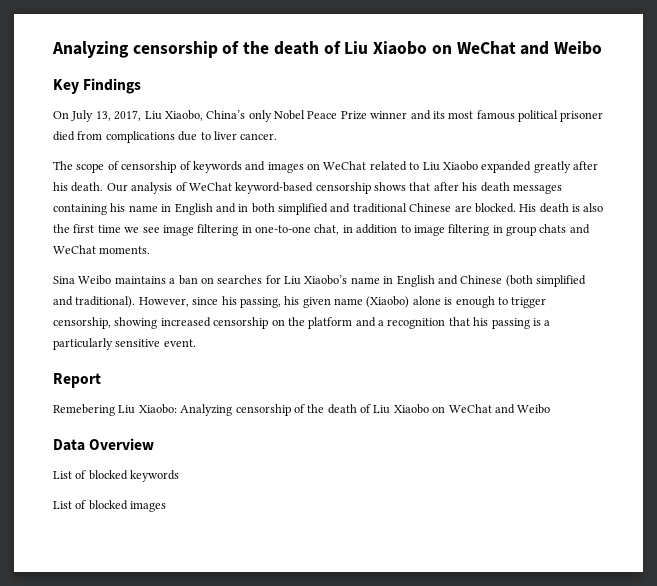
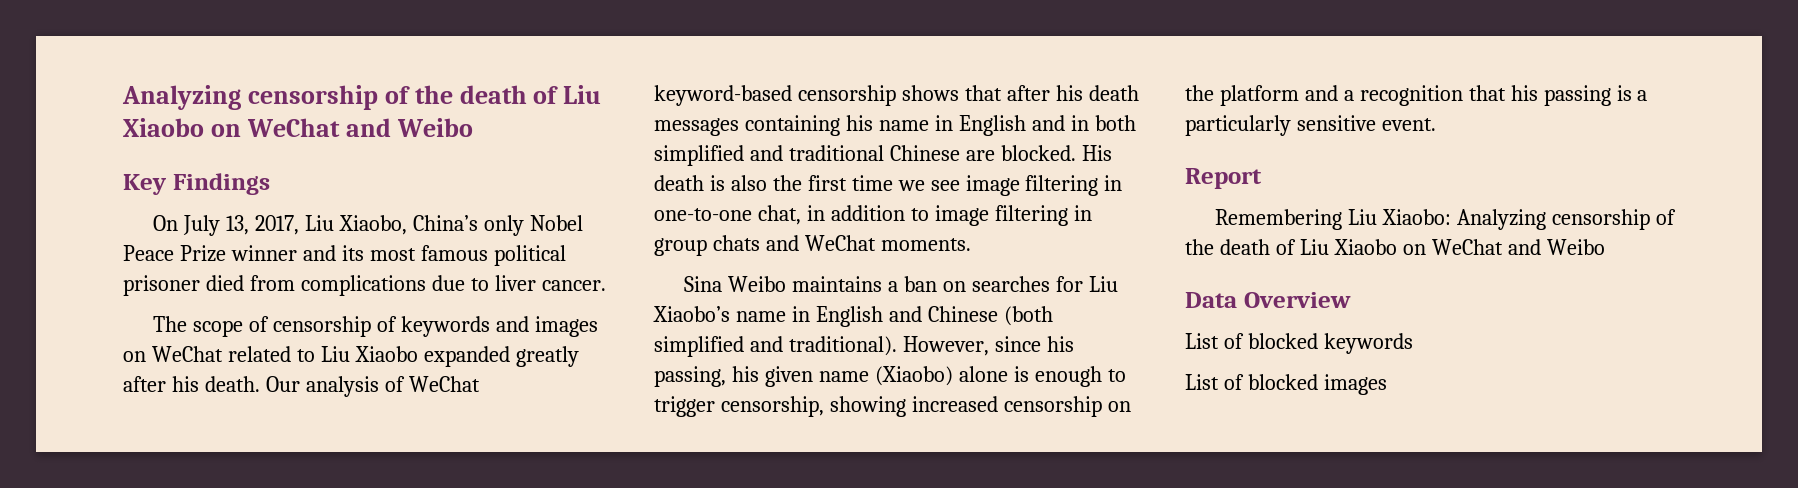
- Remebering Liu Xiaobo: Analyzing censorship of the death of Liu Xiaobo on WeChat and Weibo
+ Remembering Liu Xiaobo: Analyzing censorship of the death of Liu Xiaobo on WeChat and Weibo

